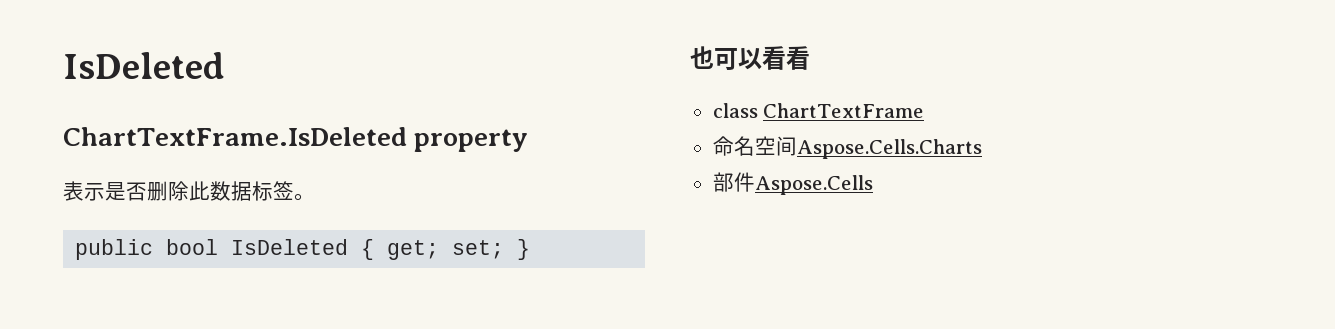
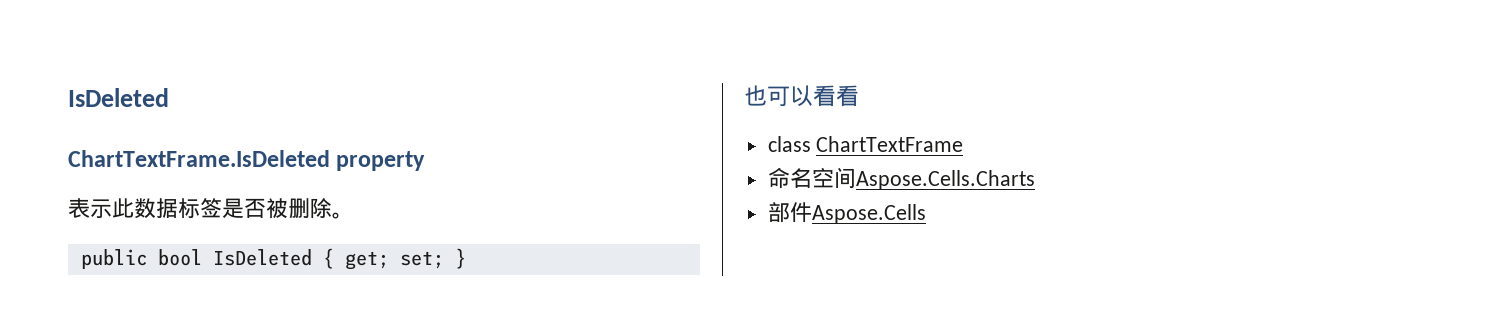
- 表示是否删除此数据标签。
+ 表示此数据标签是否被删除。

